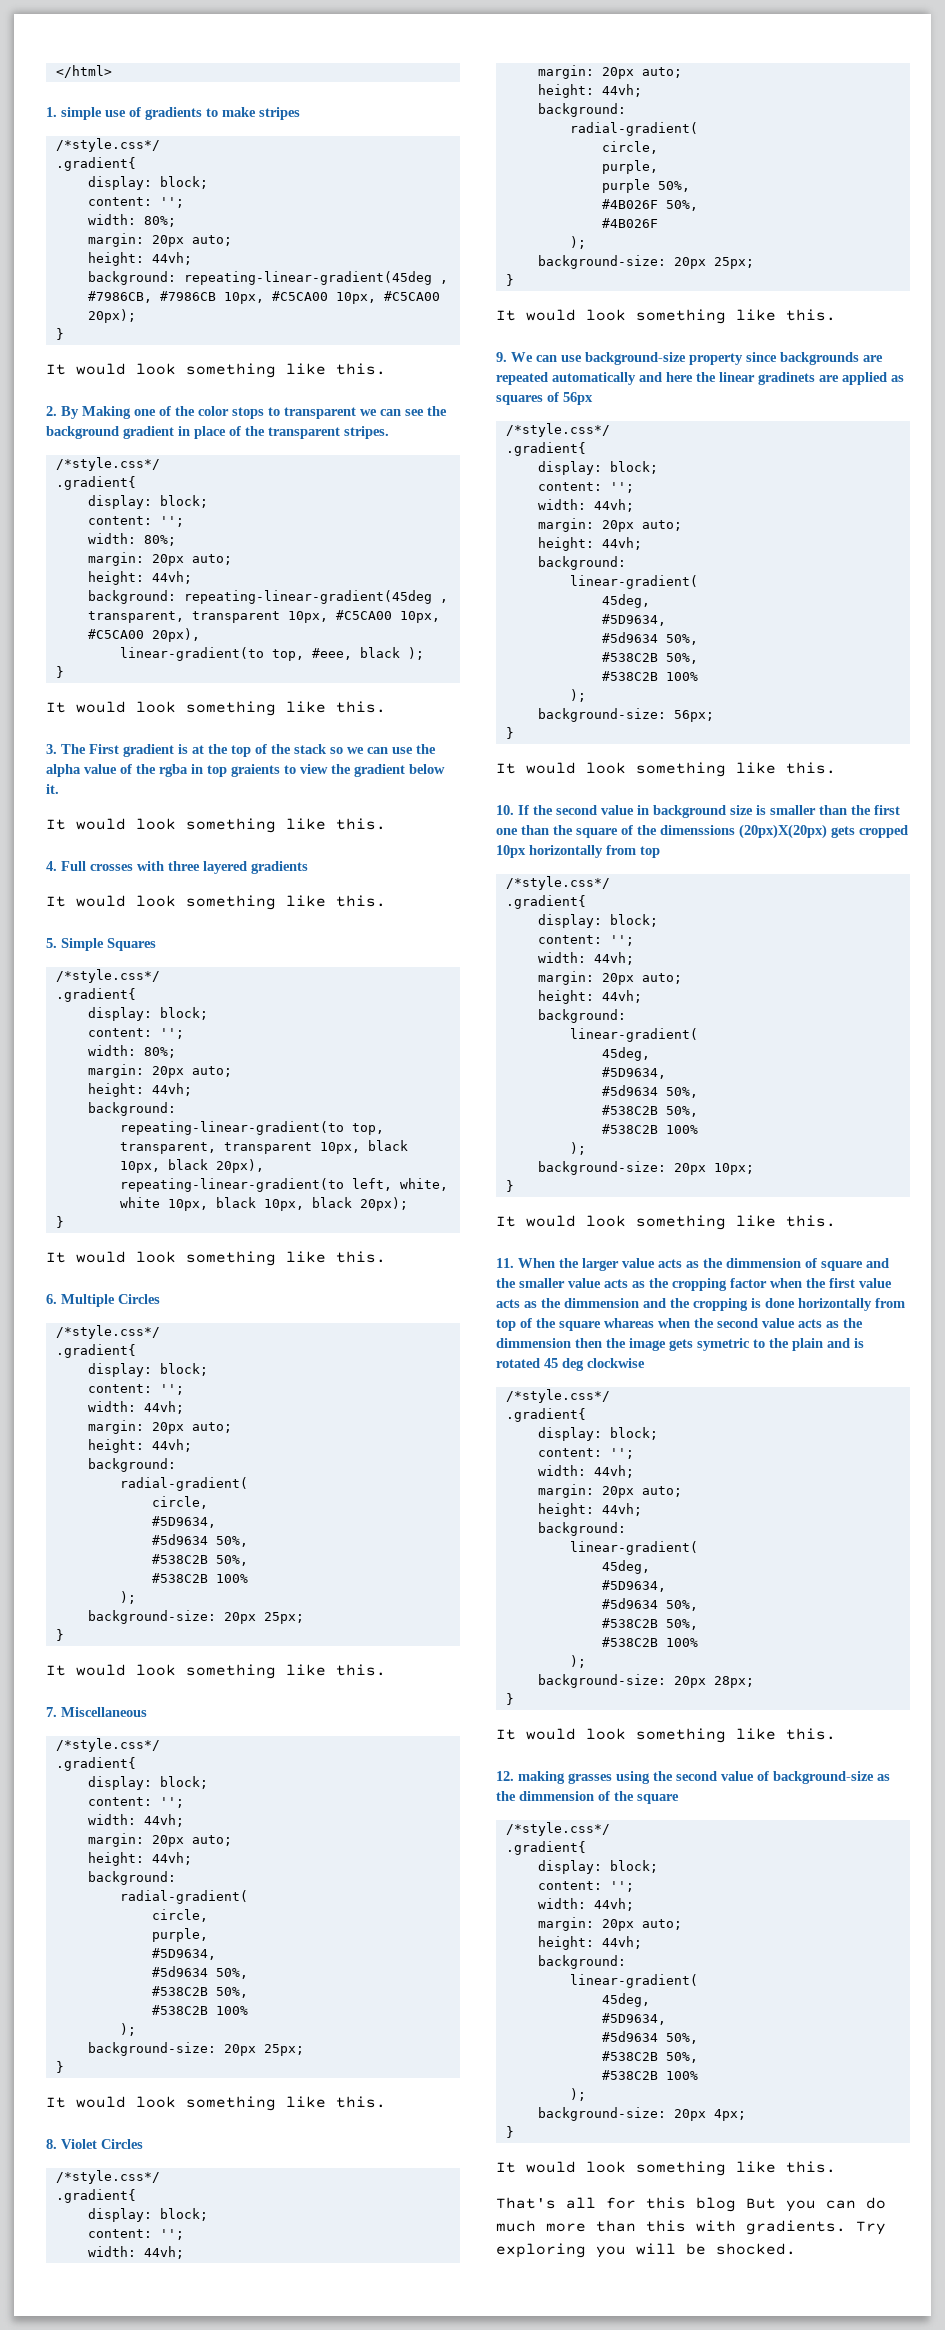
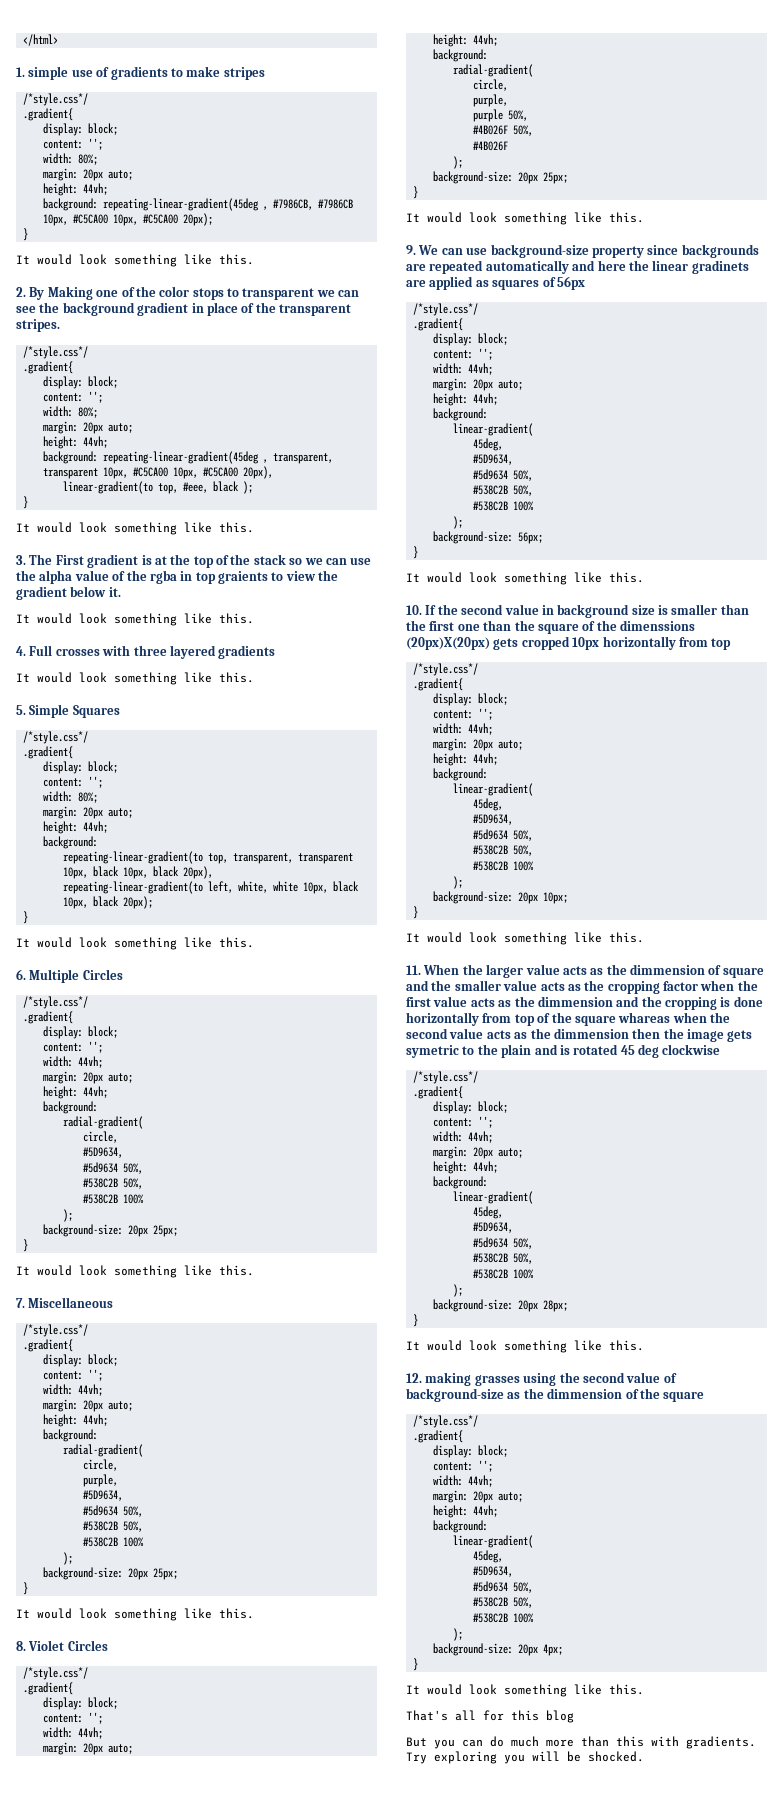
- That's all for this blog But you can do much more than this with gradients.
+ That's all for this blog
+ But you can do much more than this with gradients.

